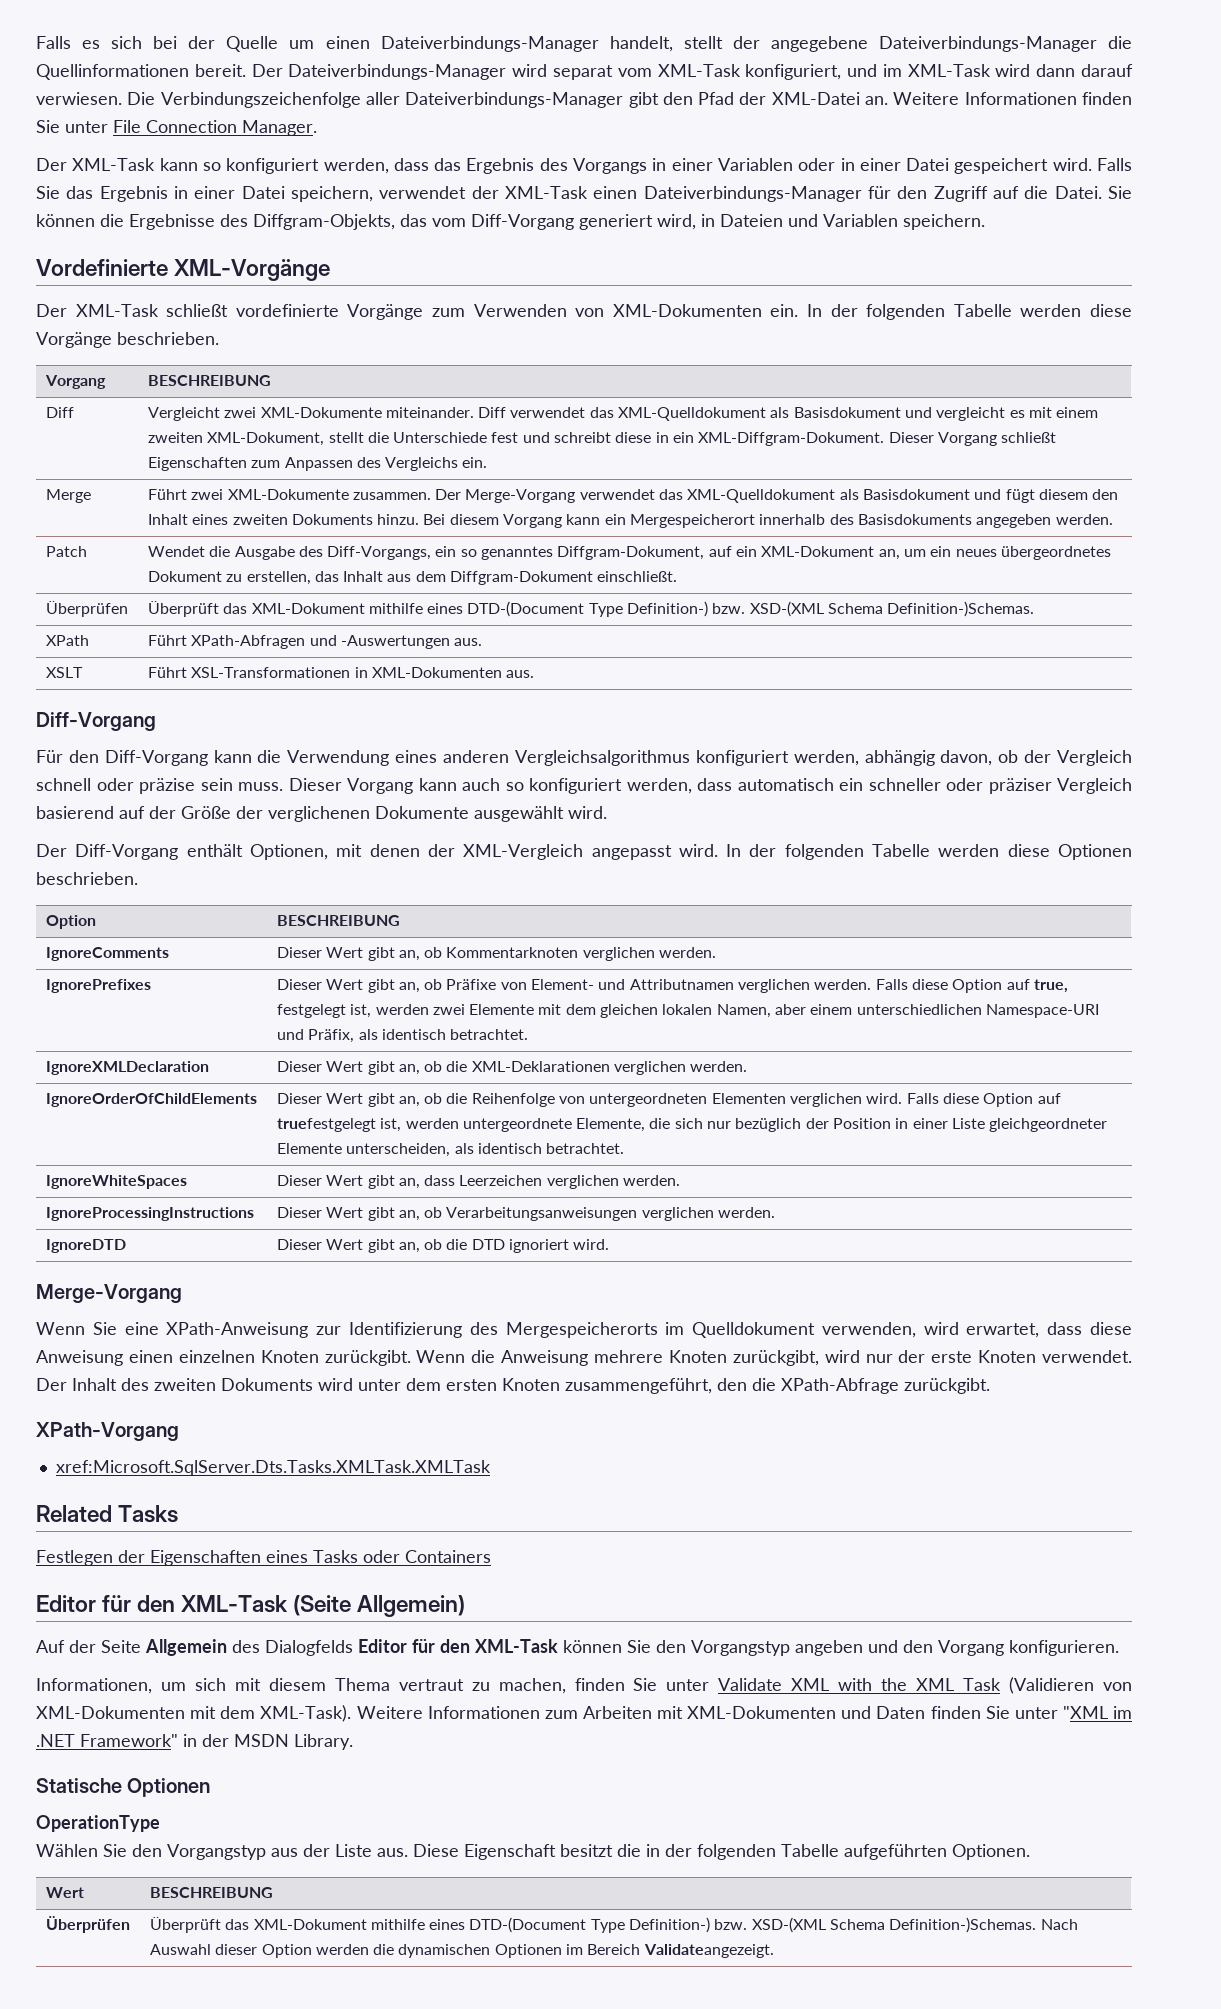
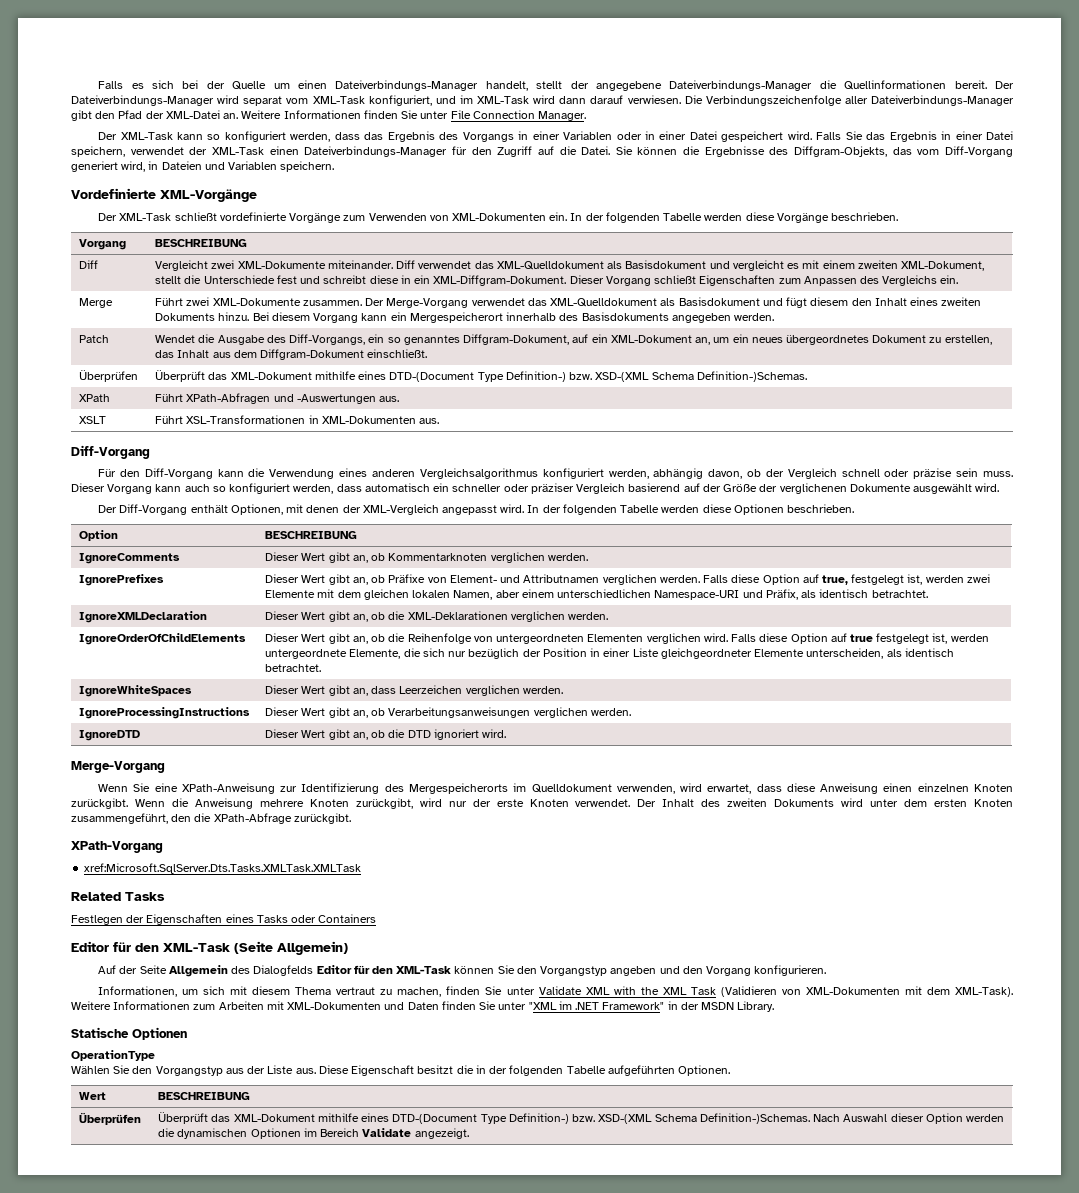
- IgnoreOrderOfChildElements | Dieser Wert gibt an, ob die Reihenfolge von untergeordneten Elementen verglichen wird. Falls diese Option auf truefestgelegt ist, werden untergeordnete Elemente, die sich nur bezüglich der Position in einer Liste gleichgeordneter Elemente unterscheiden, als identisch betrachtet.
+ IgnoreOrderOfChildElements | Dieser Wert gibt an, ob die Reihenfolge von untergeordneten Elementen verglichen wird. Falls diese Option auf true festgelegt ist, werden untergeordnete Elemente, die sich nur bezüglich der Position in einer Liste gleichgeordneter Elemente unterscheiden, als identisch betrachtet.
- Überprüfen | Überprüft das XML-Dokument mithilfe eines DTD-(Document Type Definition-) bzw. XSD-(XML Schema Definition-)Schemas. Nach Auswahl dieser Option werden die dynamischen Optionen im Bereich Validateangezeigt.
+ Überprüfen | Überprüft das XML-Dokument mithilfe eines DTD-(Document Type Definition-) bzw. XSD-(XML Schema Definition-)Schemas. Nach Auswahl dieser Option werden die dynamischen Optionen im Bereich Validate angezeigt.

